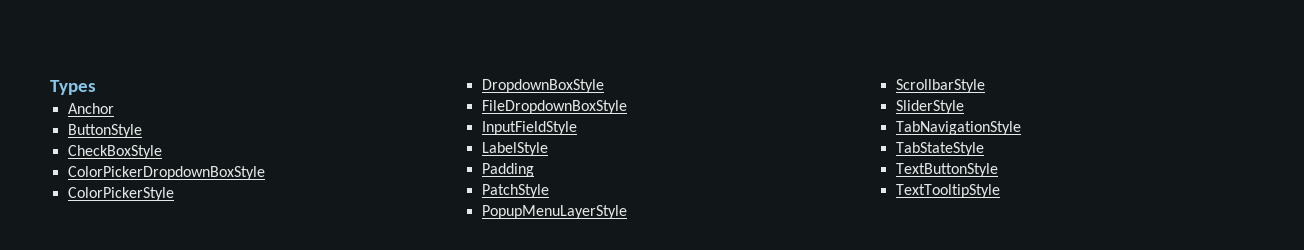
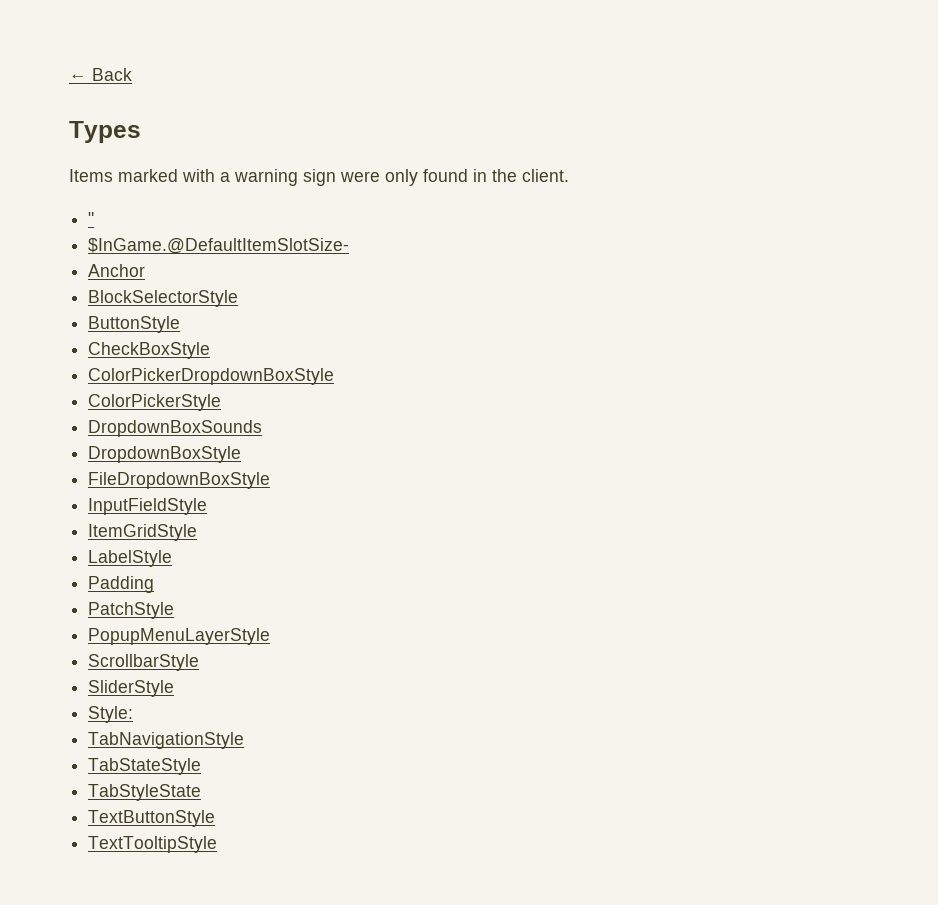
+ ← Back
+ Items marked with a warning sign were only found in the client.
+ "
+ $InGame.@DefaultItemSlotSize-
+ BlockSelectorStyle
+ DropdownBoxSounds
+ ItemGridStyle
+ Style:
+ TabStyleState

